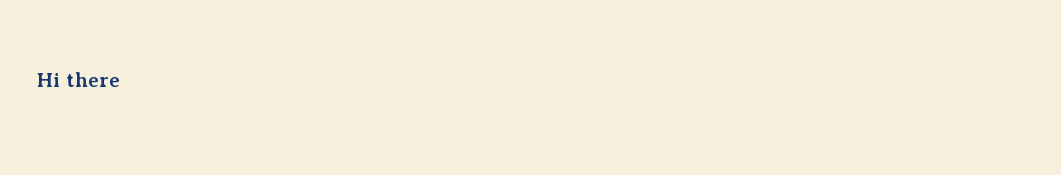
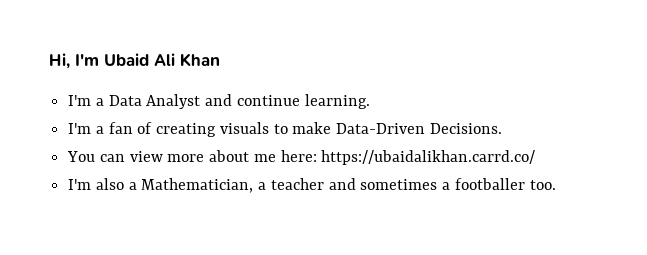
- Hi there
+ Hi, I'm Ubaid Ali Khan
+ I'm a Data Analyst and continue learning.
+ I'm a fan of creating visuals to make Data-Driven Decisions.
+ You can view more about me here: https://ubaidalikhan.carrd.co/
+ I'm also a Mathematician, a teacher and sometimes a footballer too.

